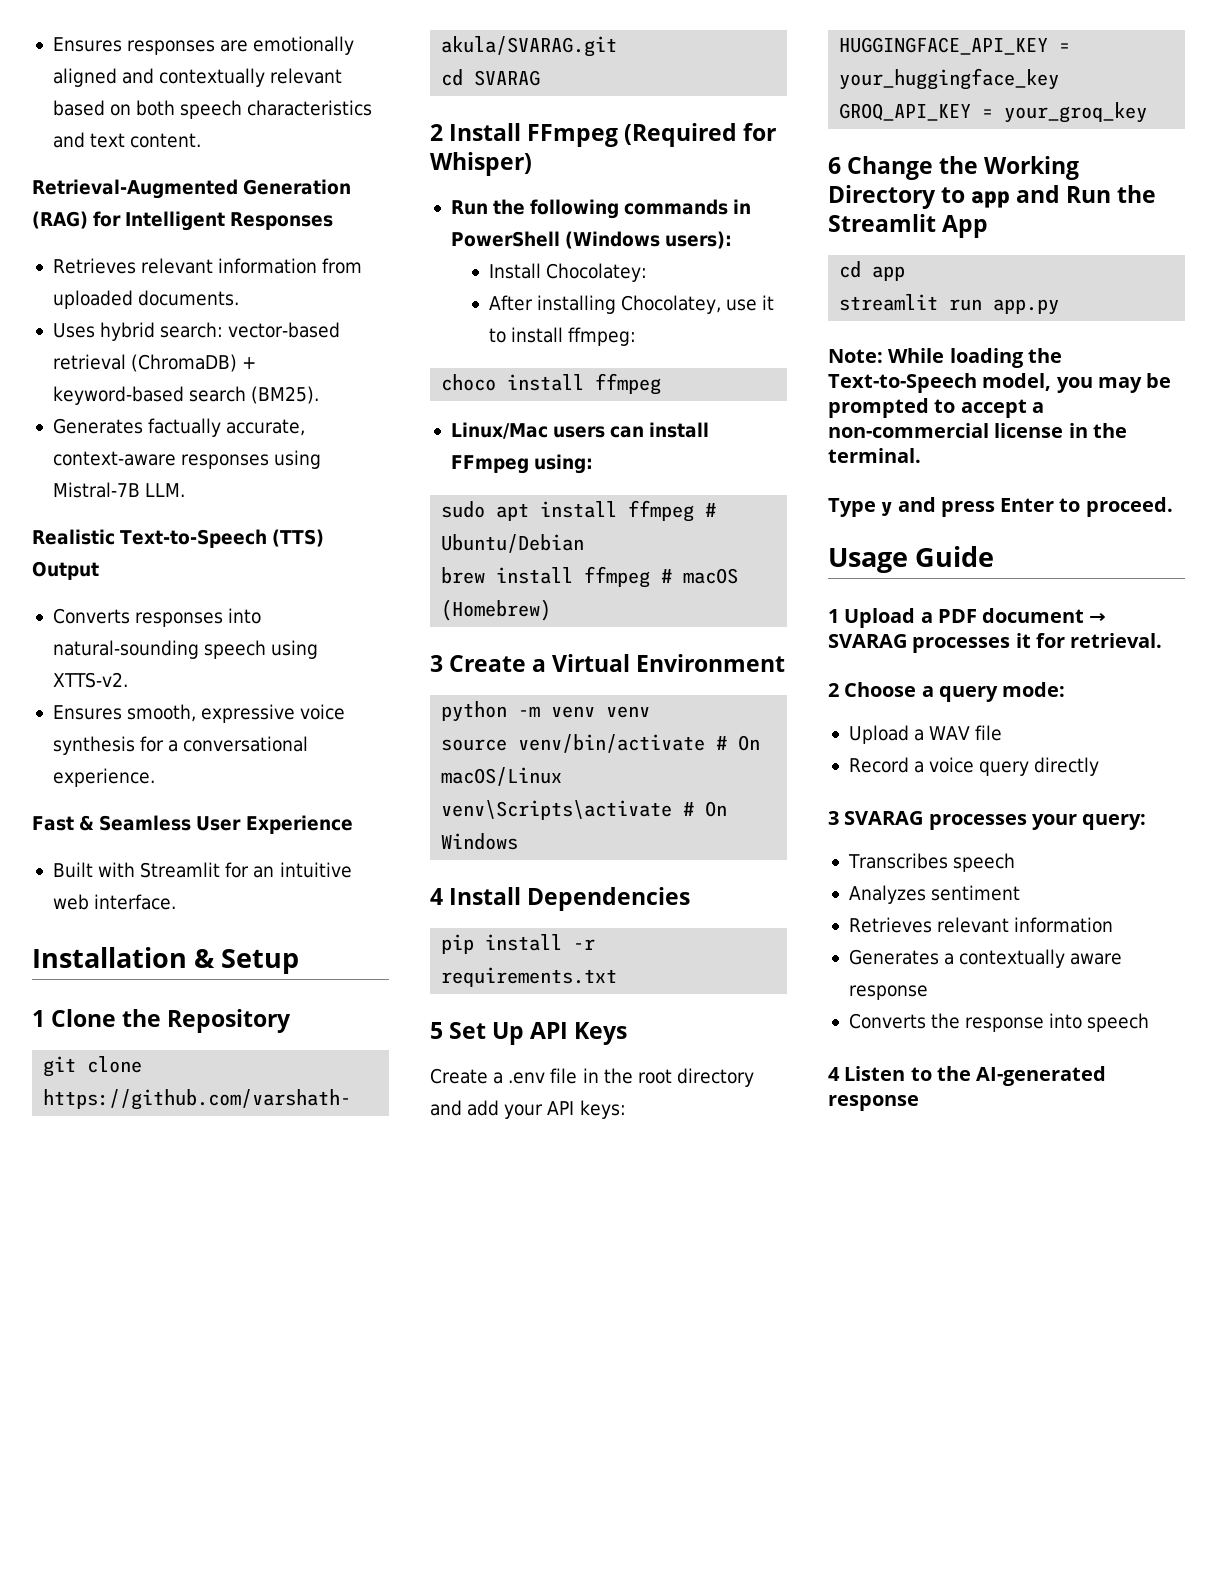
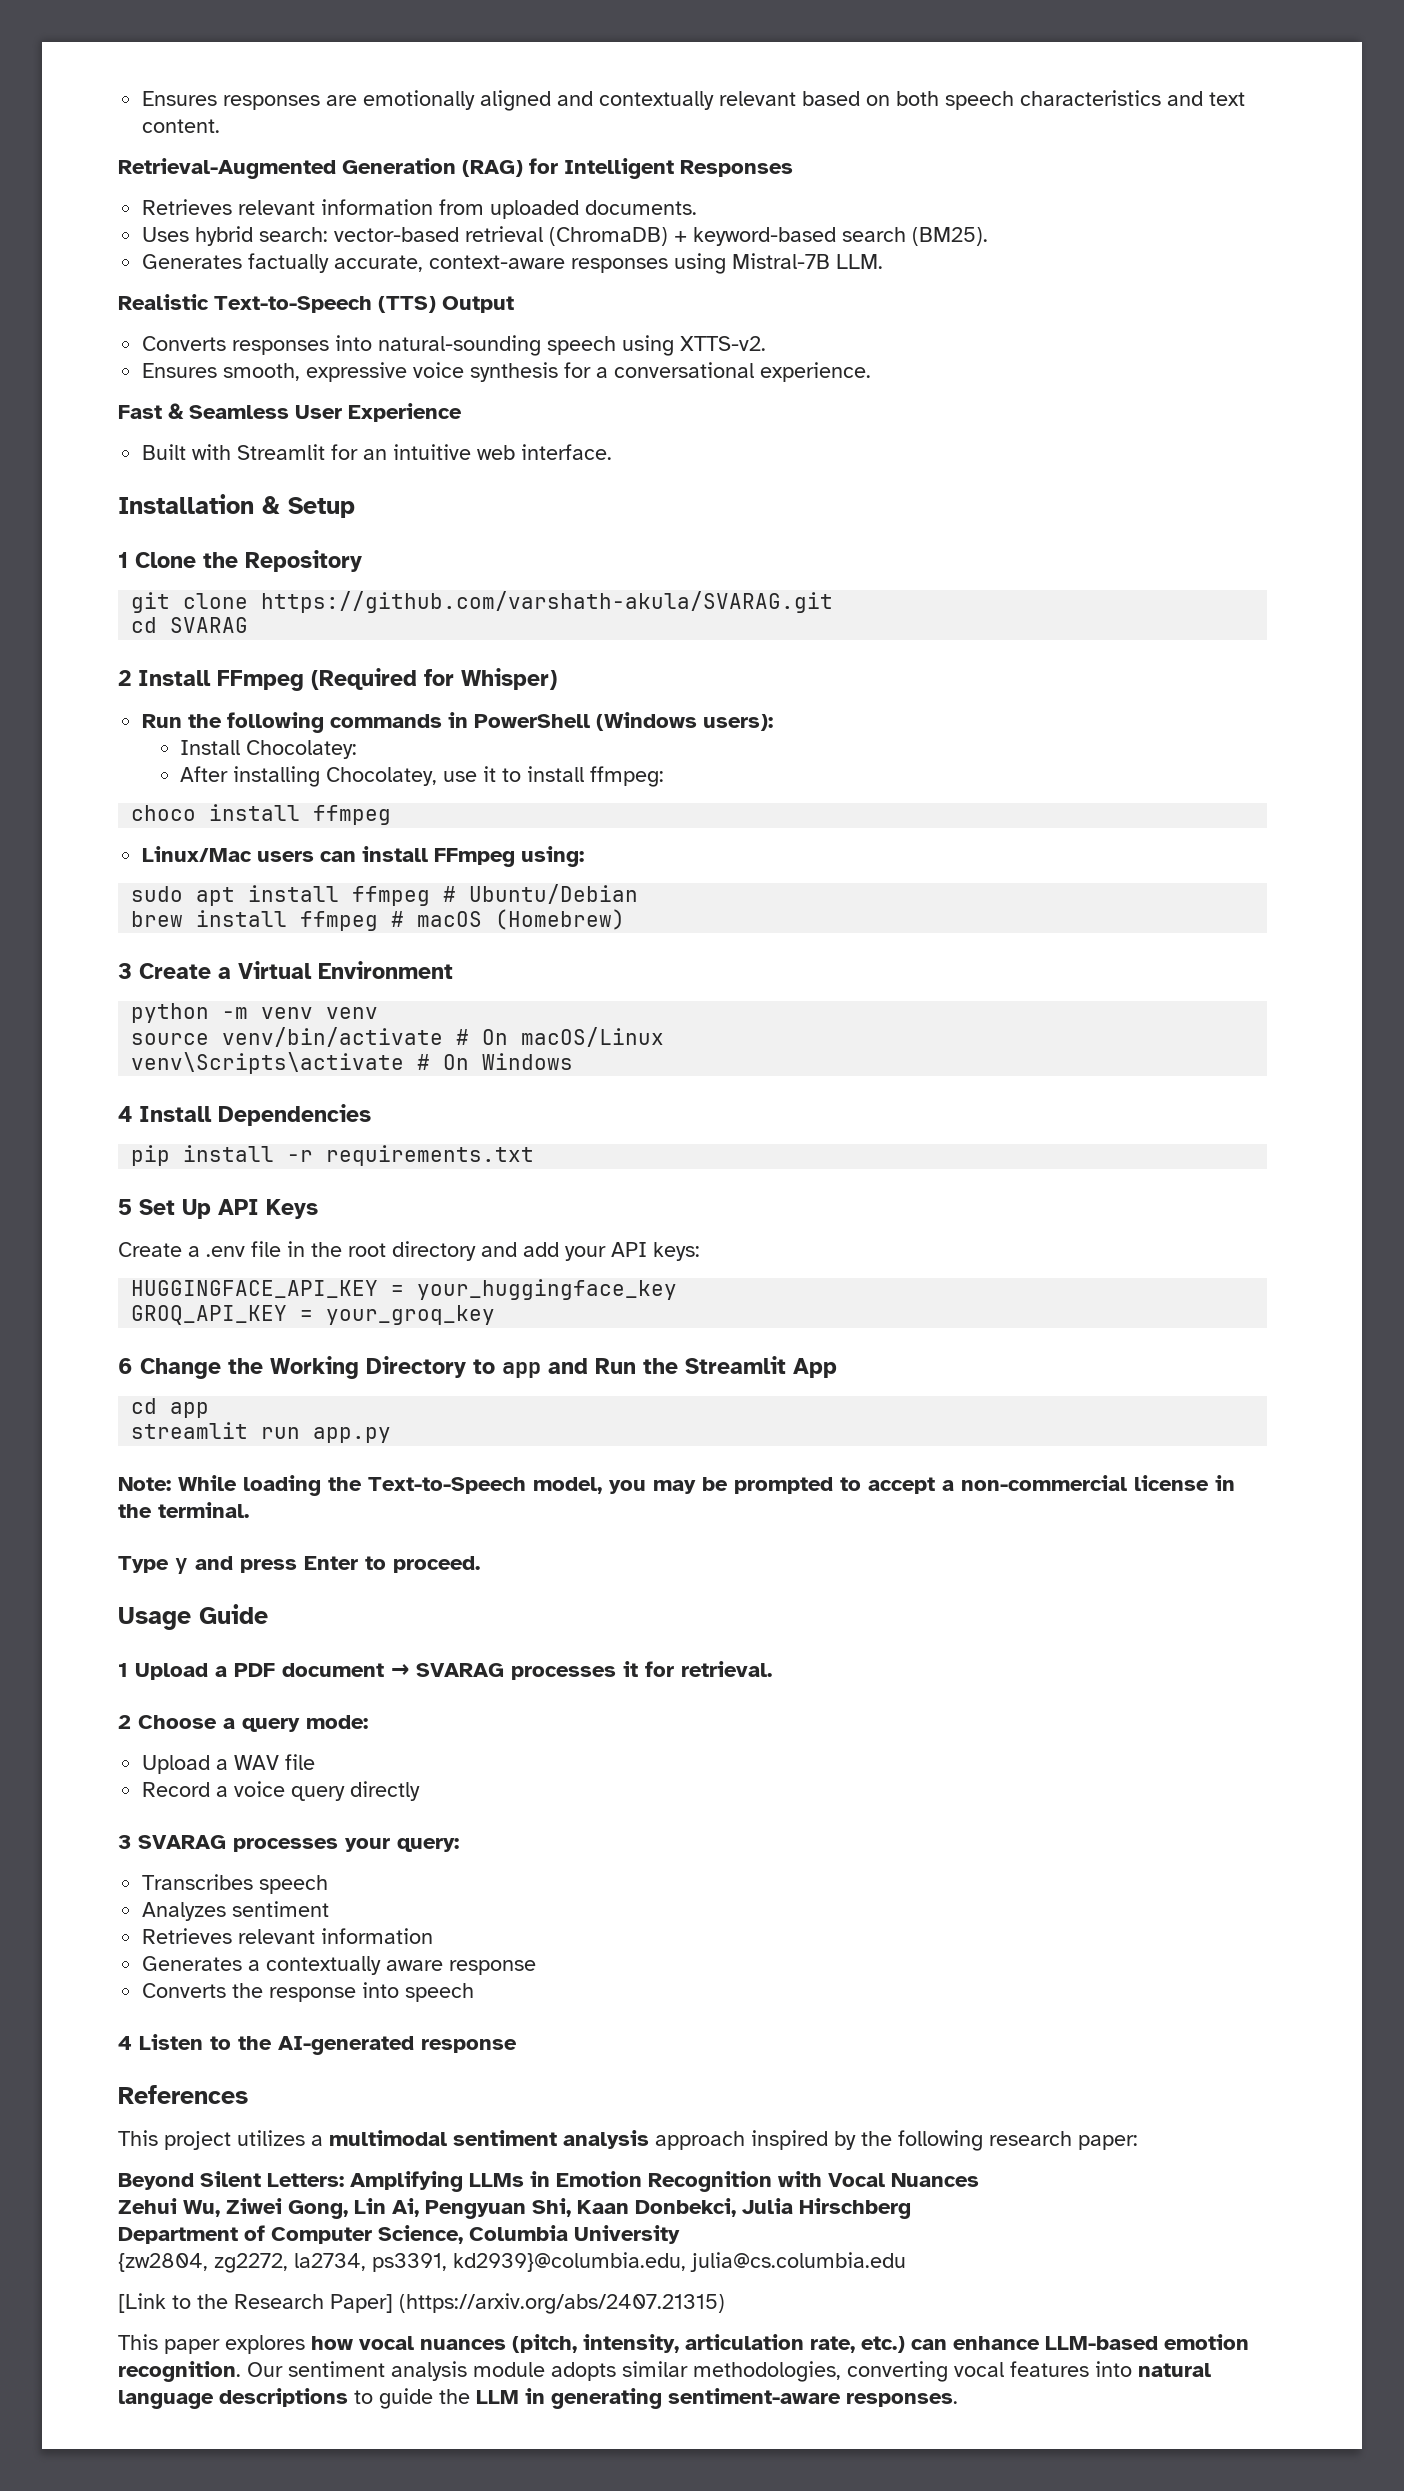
+ References
+ This project utilizes a multimodal sentiment analysis approach inspired by the following research paper:
+ Beyond Silent Letters: Amplifying LLMs in Emotion Recognition with Vocal Nuances
+ Zehui Wu, Ziwei Gong, Lin Ai, Pengyuan Shi, Kaan Donbekci, Julia Hirschberg
+ Department of Computer Science, Columbia University
+ {zw2804, zg2272, la2734, ps3391, kd2939}@columbia.edu, julia@cs.columbia.edu
+ [Link to the Research Paper] (https://arxiv.org/abs/2407.21315)
+ This paper explores how vocal nuances (pitch, intensity, articulation rate, etc.) can enhance LLM-based emotion recognition. Our sentiment analysis module adopts similar methodologies, converting vocal features into natural language descriptions to guide the LLM in generating sentiment-aware responses.

